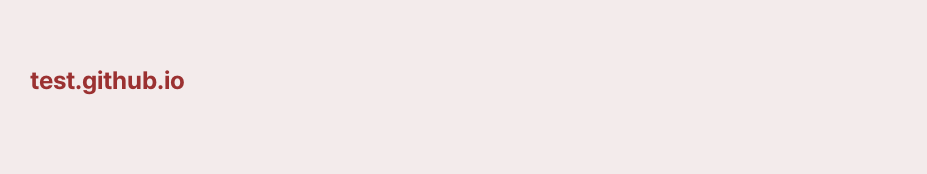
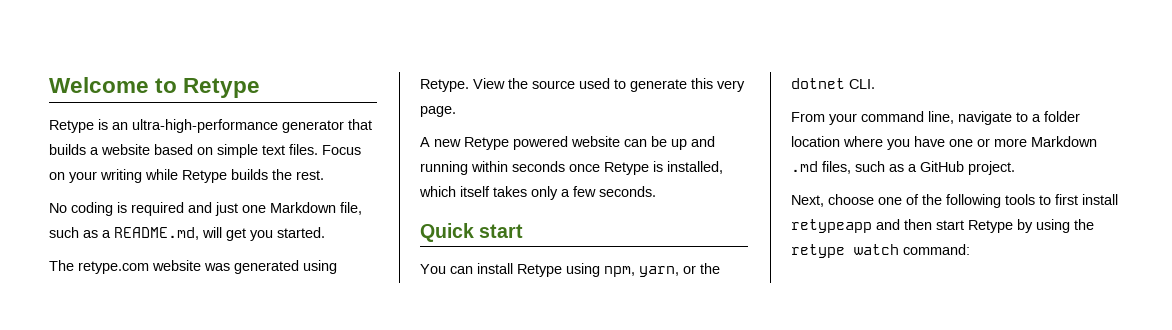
- test.github.io
+ Welcome to Retype
+ Retype is an ultra-high-performance generator that builds a website based on simple text files. Focus on your writing while Retype builds the rest.
+ No coding is required and just one Markdown file, such as a README.md, will get you started.
+ The retype.com website was generated using Retype. View the source used to generate this very page.
+ A new Retype powered website can be up and running within seconds once Retype is installed, which itself takes only a few seconds.
+ Quick start
+ You can install Retype using npm, yarn, or the dotnet CLI.
+ From your command line, navigate to a folder location where you have one or more Markdown .md files, such as a GitHub project.
+ Next, choose one of the following tools to first install retypeapp and then start Retype by using the retype watch command:

